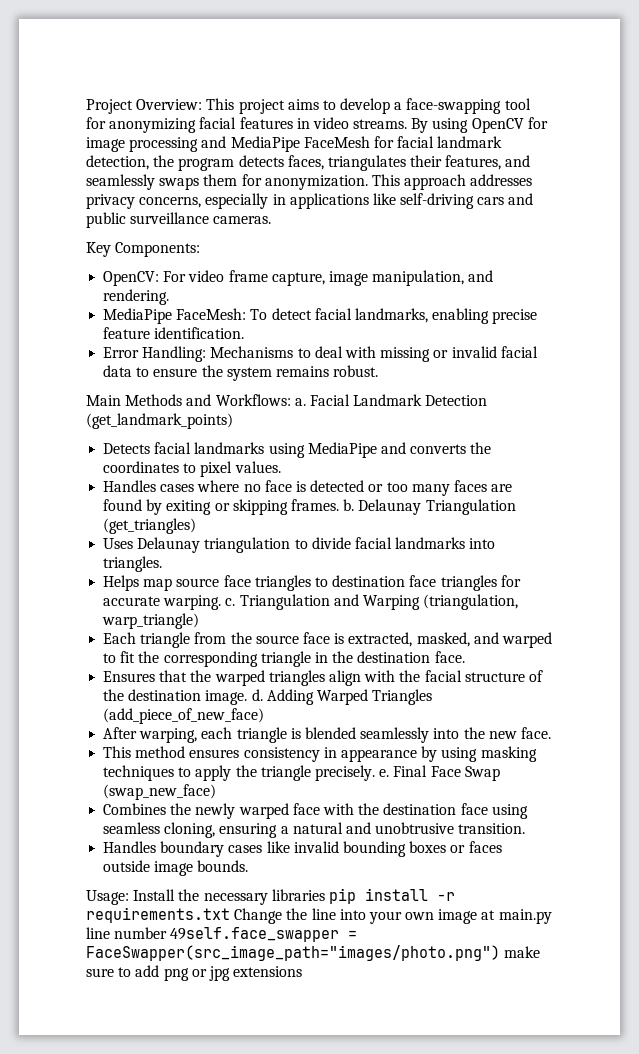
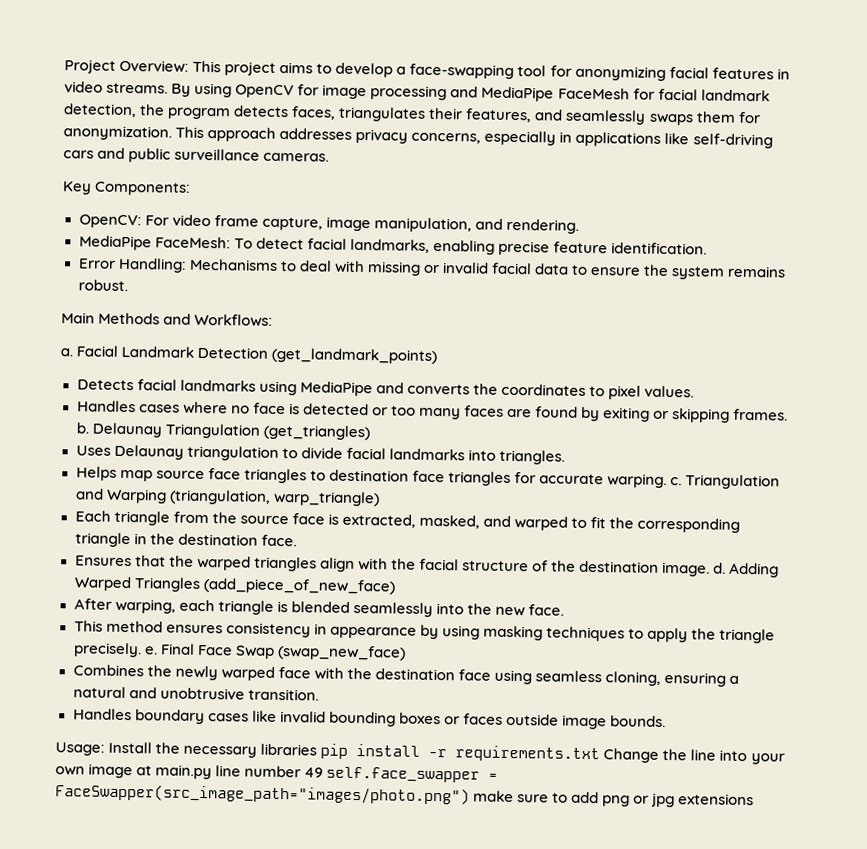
- Main Methods and Workflows: a.
+ Main Methods and Workflows:
+ a.
- Usage: Install the necessary libraries pip install -r requirements.txt Change the line into your own image at main.py line number 49self.face_swapper = FaceSwapper(src_image_path="images/photo.png") make sure to add png or jpg extensions
+ Usage: Install the necessary libraries pip install -r requirements.txt Change the line into your own image at main.py line number 49 self.face_swapper = FaceSwapper(src_image_path="images/photo.png") make sure to add png or jpg extensions

